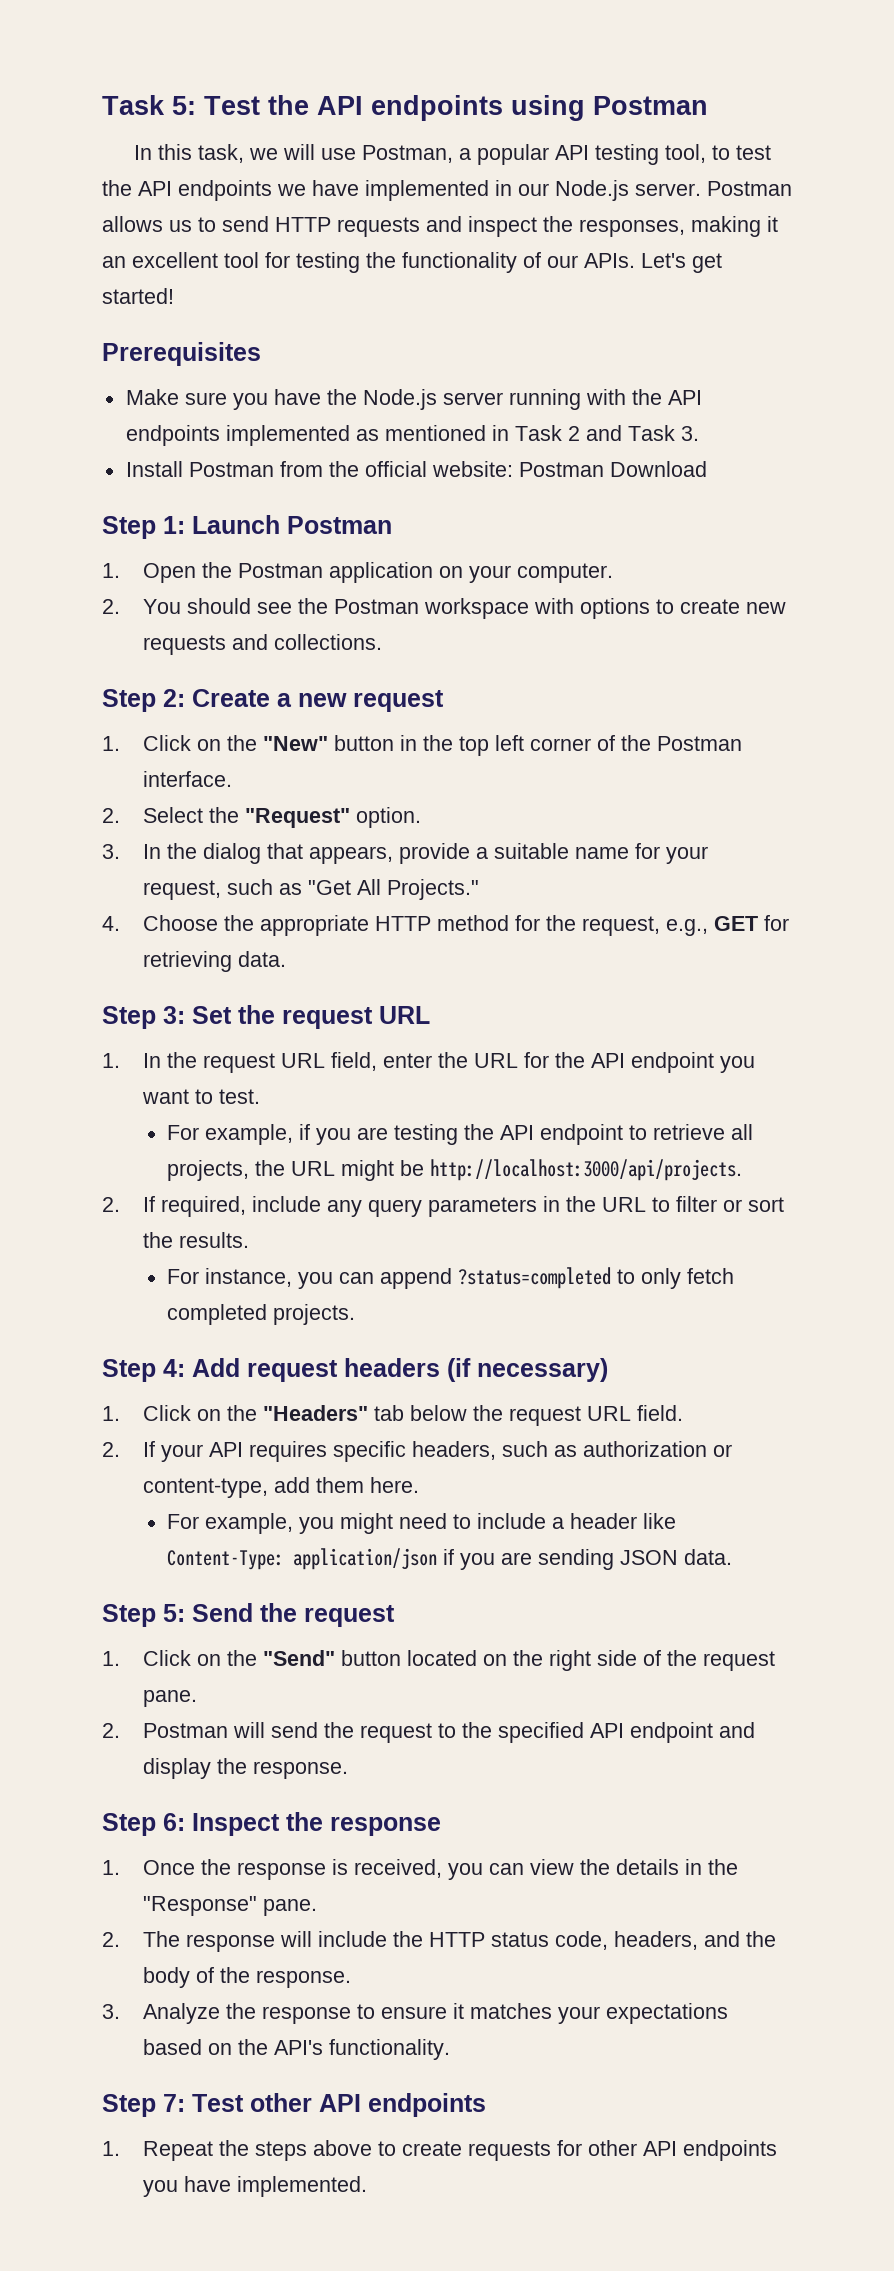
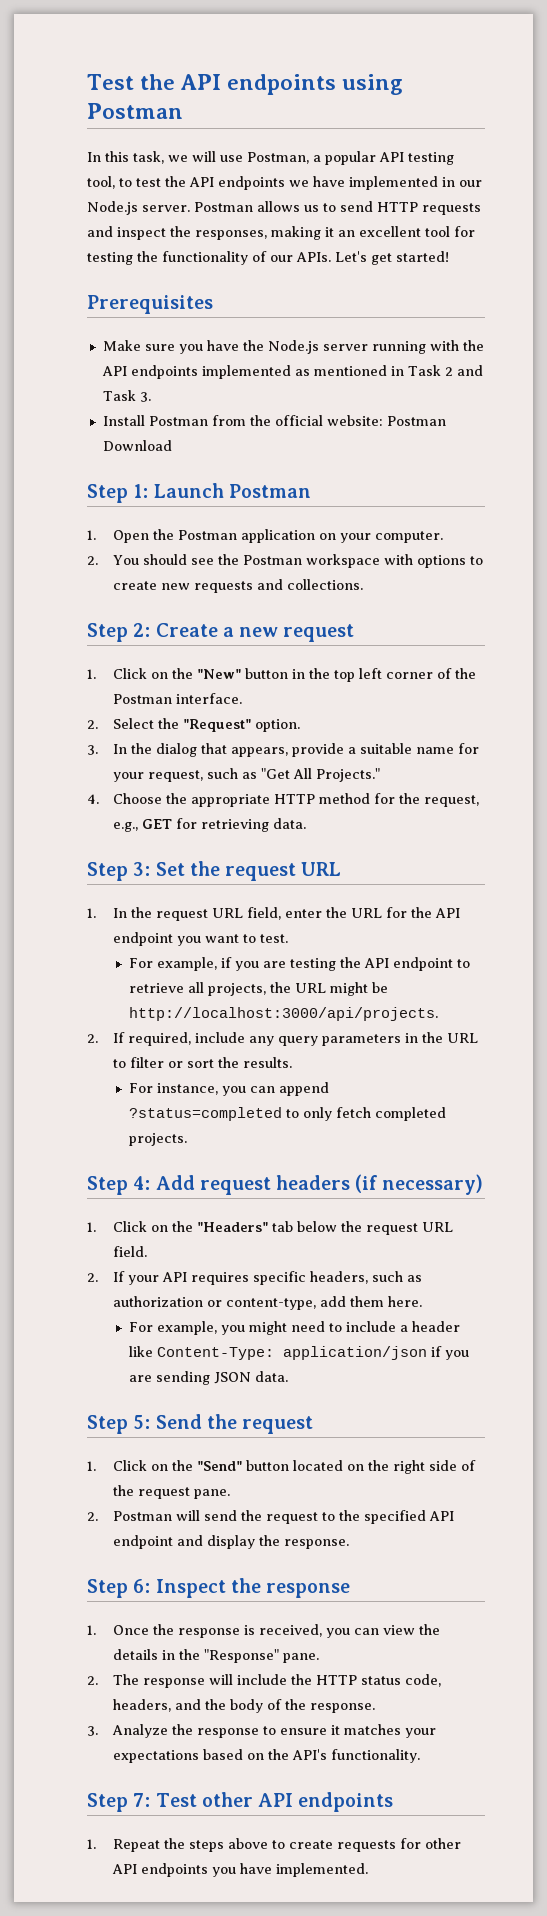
- Task 5: Test the API endpoints using Postman
+ Test the API endpoints using Postman

